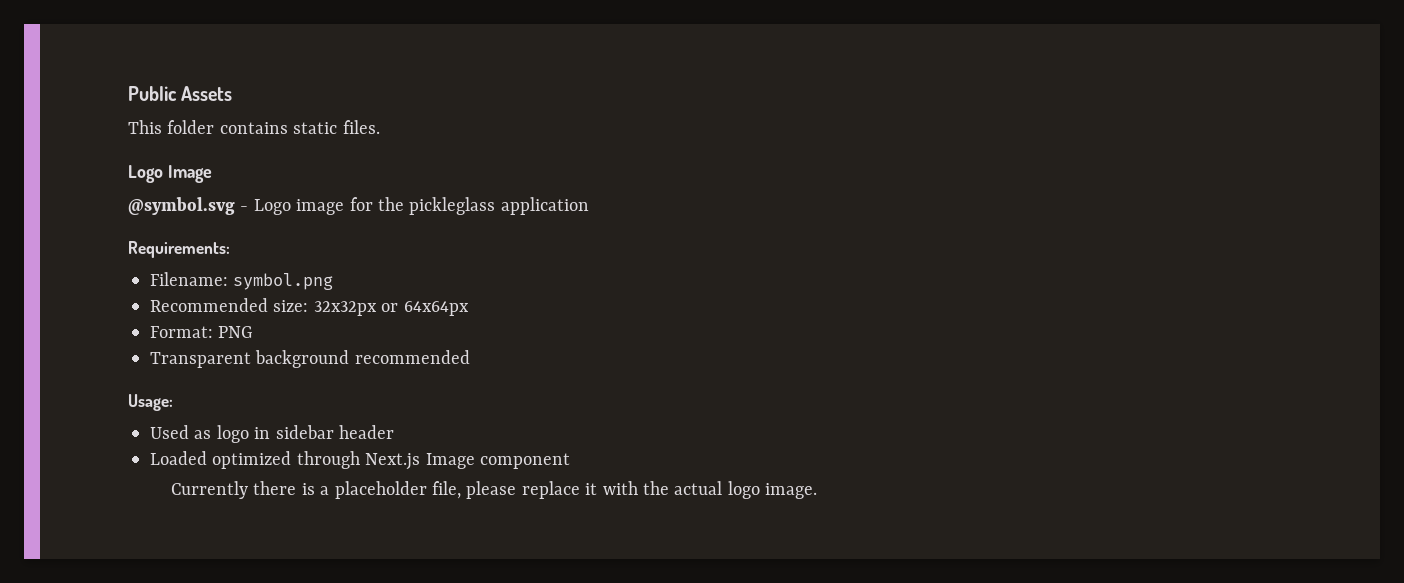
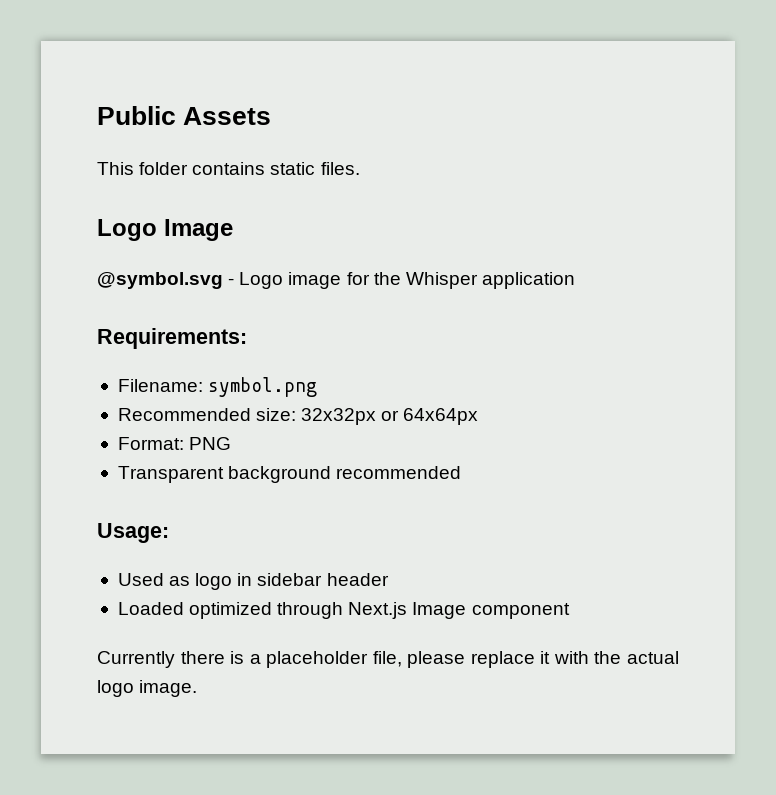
- @symbol.svg - Logo image for the pickleglass application
+ @symbol.svg - Logo image for the Whisper application

